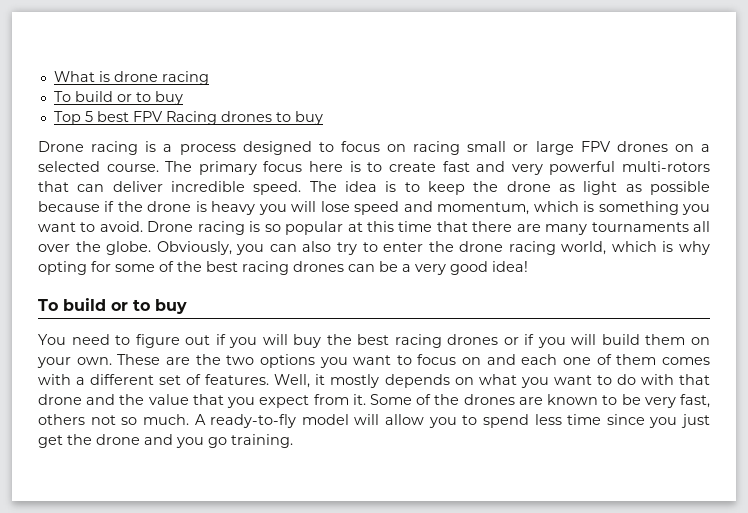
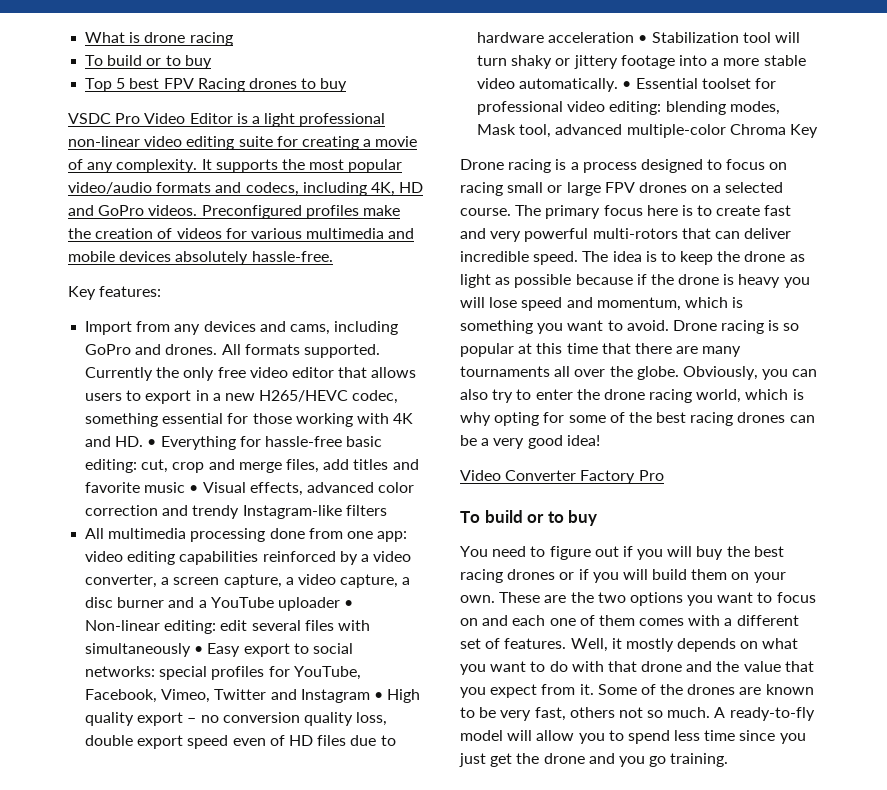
+ VSDC Pro Video Editor is a light professional non-linear video editing suite for creating a movie of any complexity. It supports the most popular video/audio formats and codecs, including 4K, HD and GoPro videos. Preconfigured profiles make the creation of videos for various multimedia and mobile devices absolutely hassle-free.
+ Key features:
+ Import from any devices and cams, including GoPro and drones. All formats supported. Сurrently the only free video editor that allows users to export in a new H265/HEVC codec, something essential for those working with 4K and HD. • Everything for hassle-free basic editing: cut, crop and merge files, add titles and favorite music • Visual effects, advanced color correction and trendy Instagram-like filters
+ All multimedia processing done from one app: video editing capabilities reinforced by a video converter, a screen capture, a video capture, a disc burner and a YouTube uploader • Non-linear editing: edit several files with simultaneously • Easy export to social networks: special profiles for YouTube, Facebook, Vimeo, Twitter and Instagram • High quality export – no conversion quality loss, double export speed even of HD files due to hardware acceleration • Stabilization tool will turn shaky or jittery footage into a more stable video automatically. • Essential toolset for professional video editing: blending modes, Mask tool, advanced multiple-color Chroma Key
+ Video Converter Factory Pro

